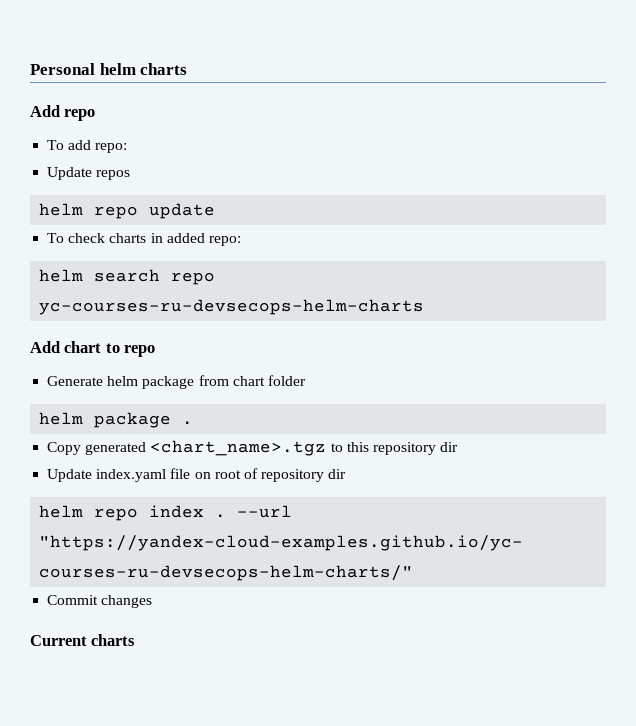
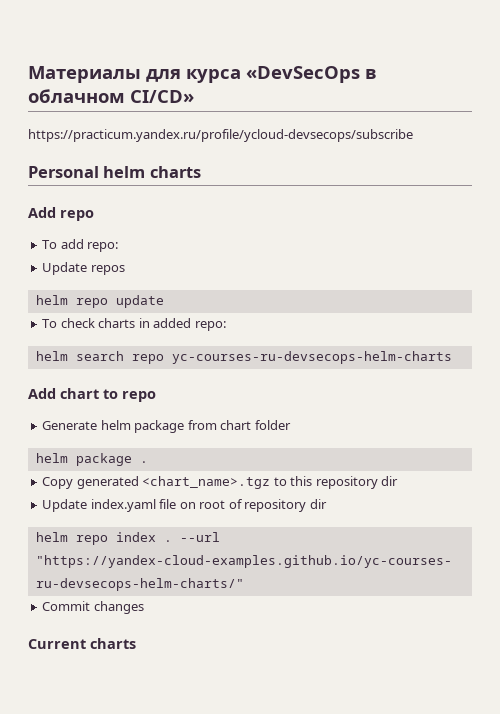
+ Материалы для курса «DevSecOps в облачном CI/CD»
+ https://practicum.yandex.ru/profile/ycloud-devsecops/subscribe

